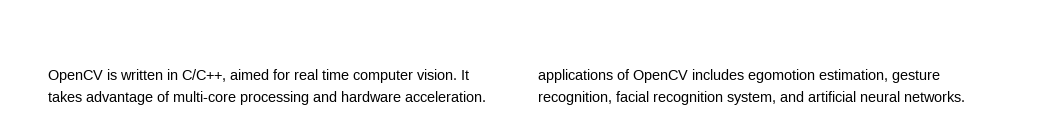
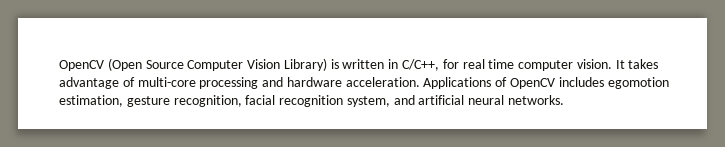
- OpenCV is written in C/C++, aimed for real time computer vision.
+ OpenCV (Open Source Computer Vision Library) is written in C/C++, for real time computer vision.
- It takes advantage of multi-core processing and hardware acceleration. applications of OpenCV includes egomotion estimation, gesture recognition, facial recognition system, and artificial neural networks.
+ It takes advantage of multi-core processing and hardware acceleration. Applications of OpenCV includes egomotion estimation, gesture recognition, facial recognition system, and artificial neural networks.

